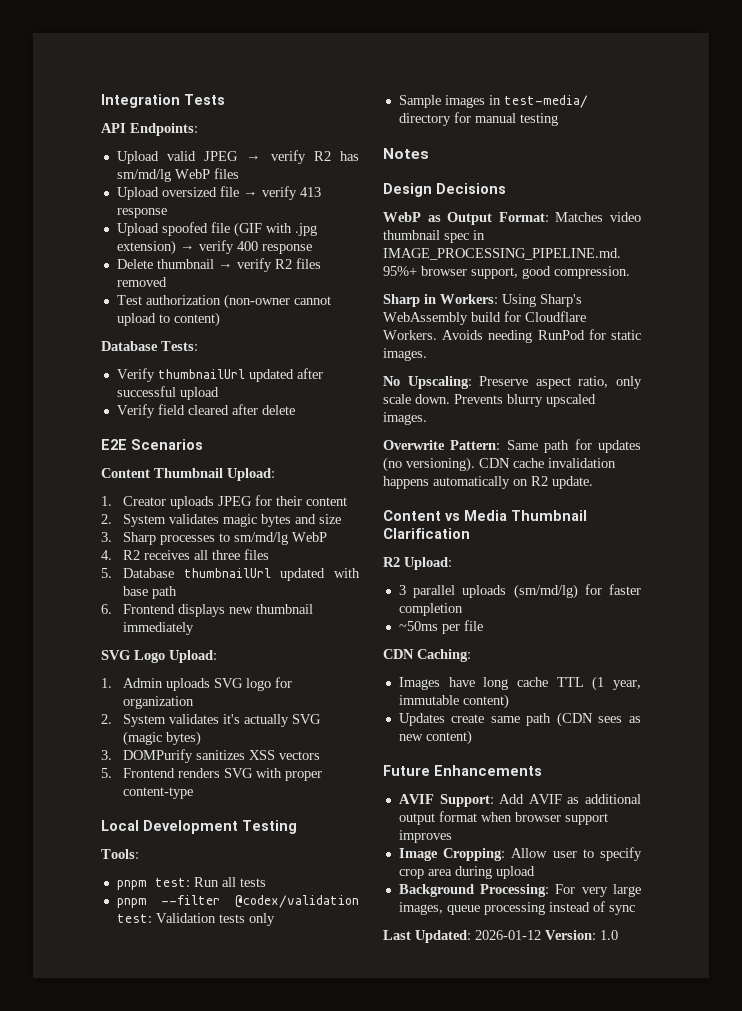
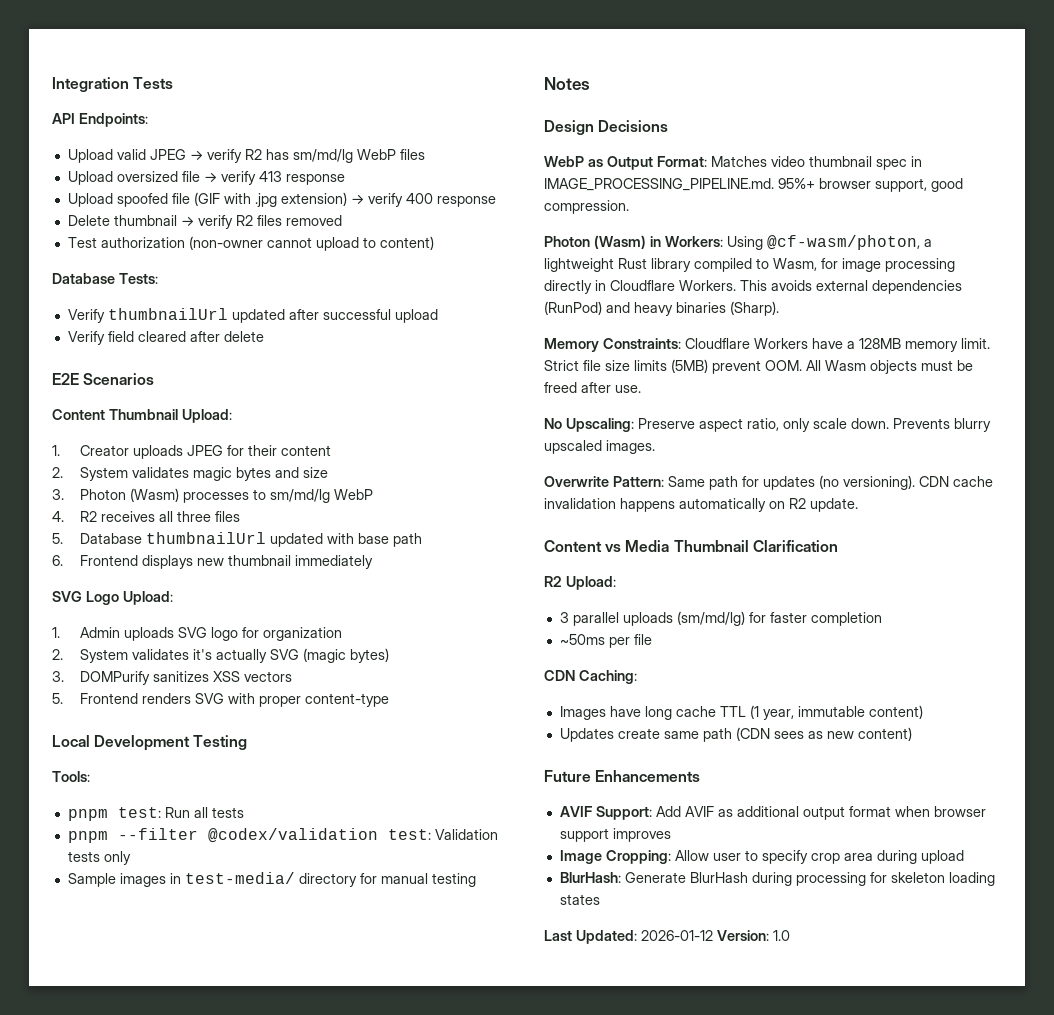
- 3. Sharp processes to sm/md/lg WebP
+ 3. Photon (Wasm) processes to sm/md/lg WebP
- Sharp in Workers: Using Sharp's WebAssembly build for Cloudflare Workers. Avoids needing RunPod for static images.
+ Photon (Wasm) in Workers: Using @cf-wasm/photon, a lightweight Rust library compiled to Wasm, for image processing directly in Cloudflare Workers. This avoids external dependencies (RunPod) and heavy binaries (Sharp).
+ Memory Constraints: Cloudflare Workers have a 128MB memory limit. Strict file size limits (5MB) prevent OOM. All Wasm objects must be freed after use.
- Background Processing: For very large images, queue processing instead of sync
+ BlurHash: Generate BlurHash during processing for skeleton loading states

